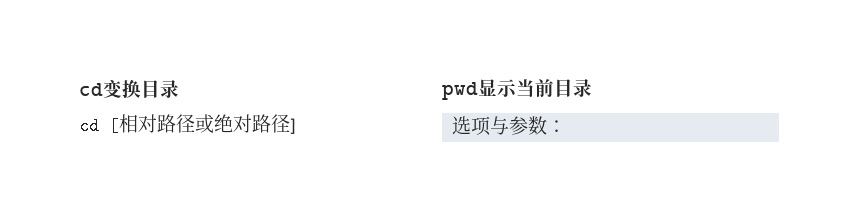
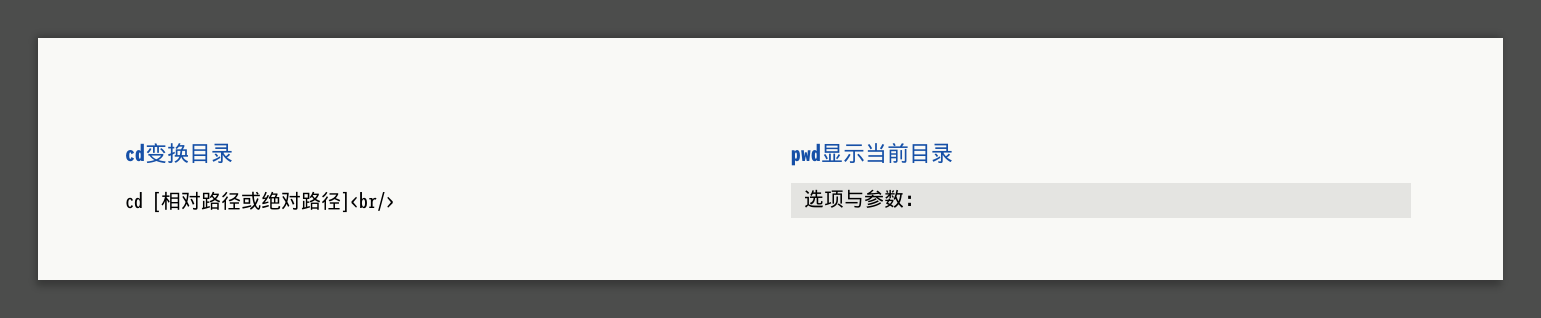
- cd [相对路径或绝对路径]
+ cd [相对路径或绝对路径]<br/>

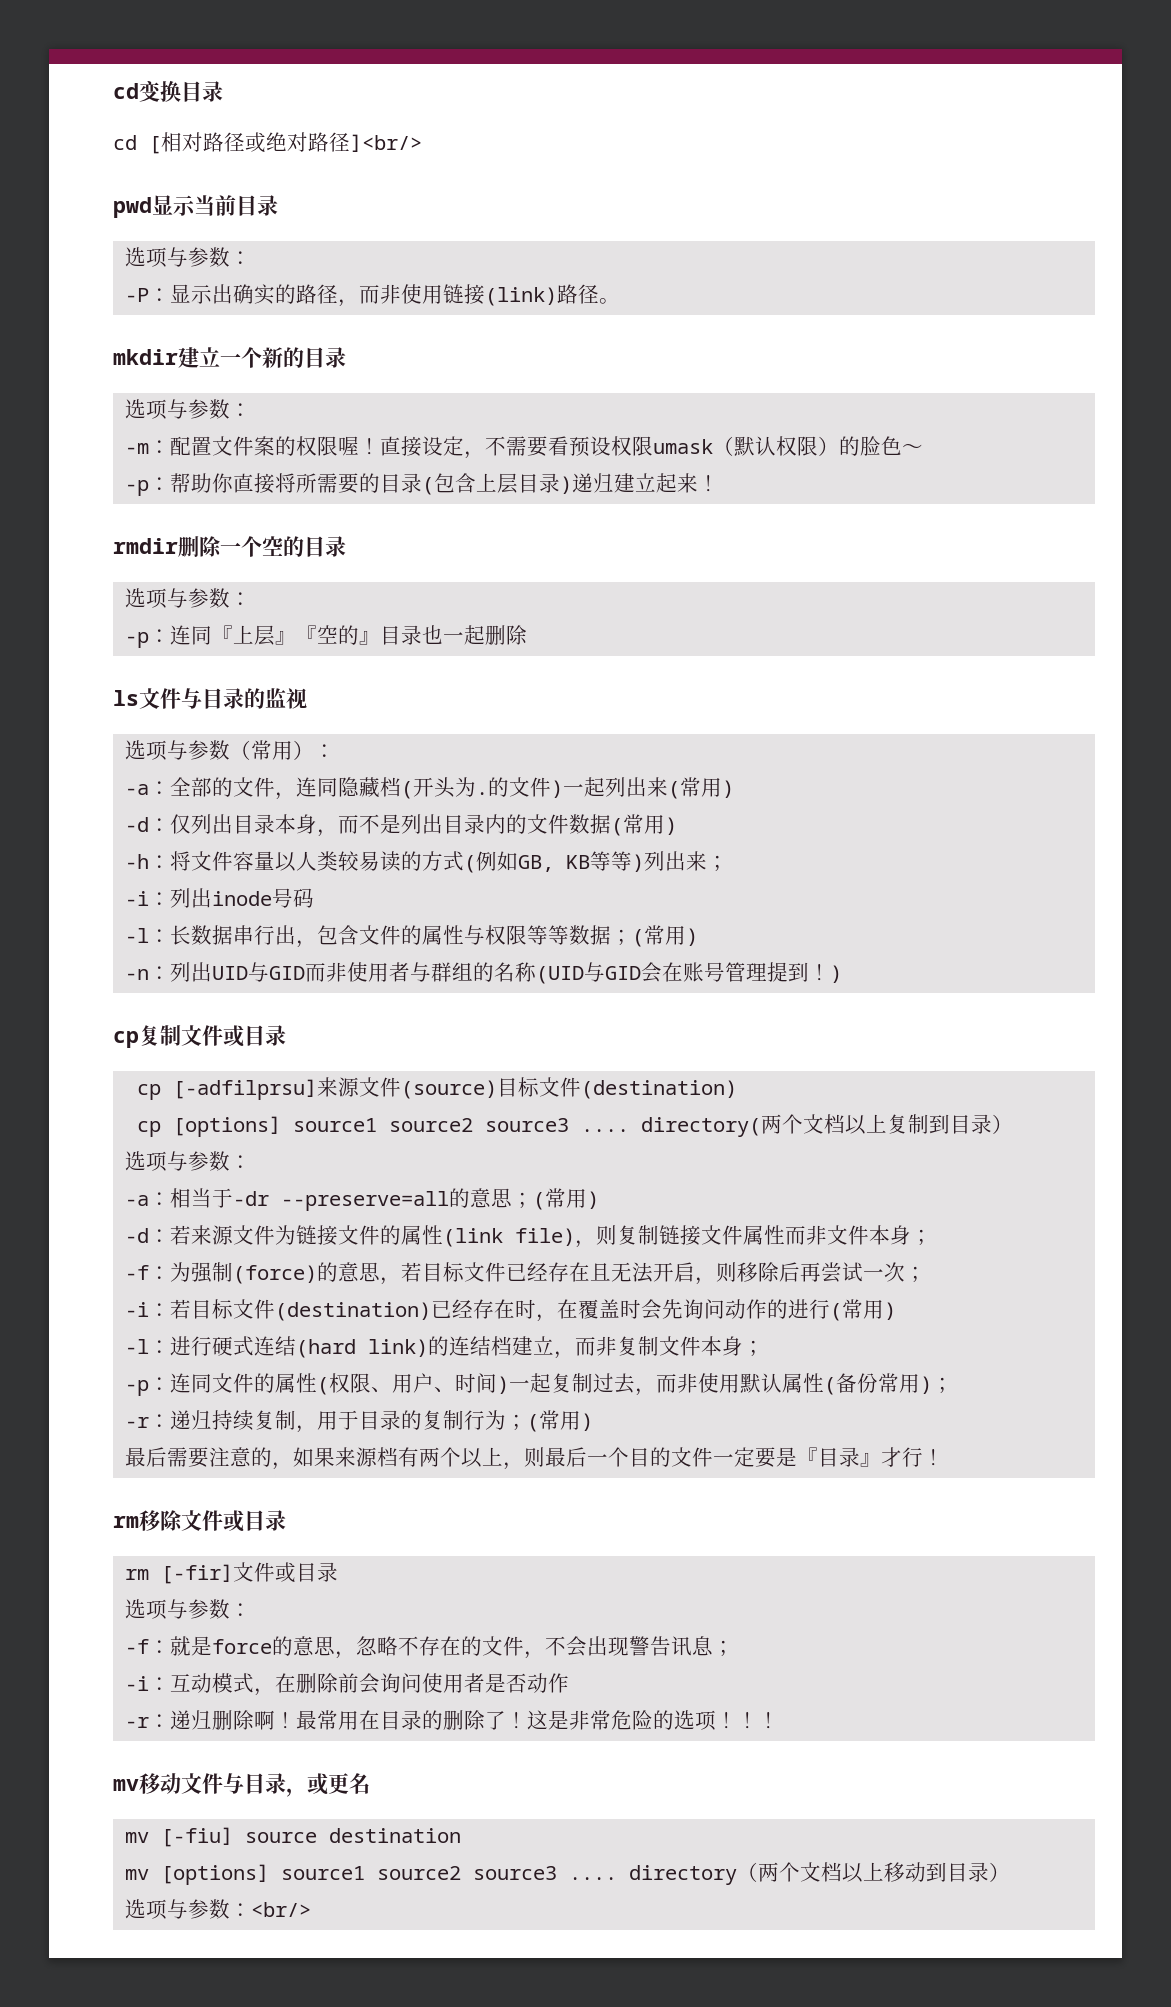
+ -P：显示出确实的路径，而非使用链接(link)路径。
+ mkdir建立一个新的目录
+ 选项与参数：
+ -m：配置文件案的权限喔！直接设定，不需要看预设权限umask（默认权限）的脸色～
+ -p：帮助你直接将所需要的目录(包含上层目录)递归建立起来！
+ rmdir删除一个空的目录
+ 选项与参数：
+ -p：连同『上层』『空的』目录也一起删除
+ ls文件与目录的监视
+ 选项与参数（常用）：
+ -a：全部的文件，连同隐藏档(开头为.的文件)一起列出来(常用)
+ -d：仅列出目录本身，而不是列出目录内的文件数据(常用)
+ -h：将文件容量以人类较易读的方式(例如GB, KB等等)列出来；
+ -i：列出inode号码
+ -l：长数据串行出，包含文件的属性与权限等等数据；(常用)
+ -n：列出UID与GID而非使用者与群组的名称(UID与GID会在账号管理提到！)
+ cp复制文件或目录
+ cp [-adfilprsu]来源文件(source)目标文件(destination)
+ cp [options] source1 source2 source3 .... directory(两个文档以上复制到目录）
+ 选项与参数：
+ -a：相当于-dr --preserve=all的意思；(常用)
+ -d：若来源文件为链接文件的属性(link file)，则复制链接文件属性而非文件本身；
+ -f：为强制(force)的意思，若目标文件已经存在且无法开启，则移除后再尝试一次；
+ -i：若目标文件(destination)已经存在时，在覆盖时会先询问动作的进行(常用)
+ -l：进行硬式连结(hard link)的连结档建立，而非复制文件本身；
+ -p：连同文件的属性(权限、用户、时间)一起复制过去，而非使用默认属性(备份常用)；
+ -r：递归持续复制，用于目录的复制行为；(常用)
+ 最后需要注意的，如果来源档有两个以上，则最后一个目的文件一定要是『目录』才行！
+ rm移除文件或目录
+ rm [-fir]文件或目录
+ 选项与参数：
+ -f：就是force的意思，忽略不存在的文件，不会出现警告讯息；
+ -i：互动模式，在删除前会询问使用者是否动作
+ -r：递归删除啊！最常用在目录的删除了！这是非常危险的选项！！！
+ mv移动文件与目录，或更名
+ mv [-fiu] source destination
+ mv [options] source1 source2 source3 .... directory（两个文档以上移动到目录）
+ 选项与参数：<br/>

